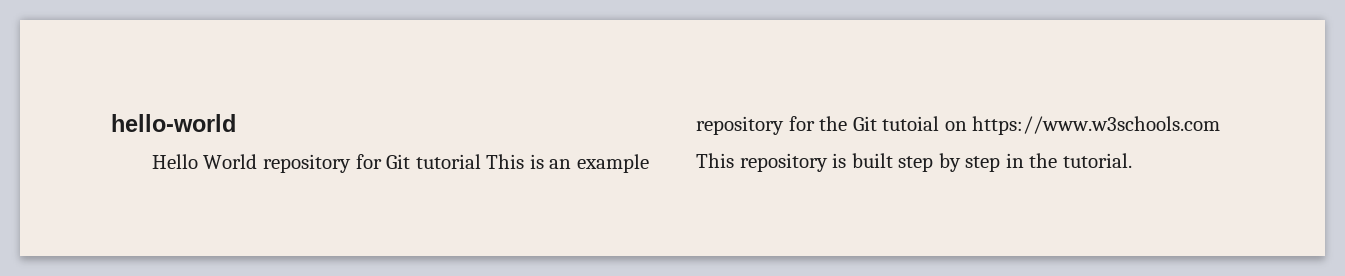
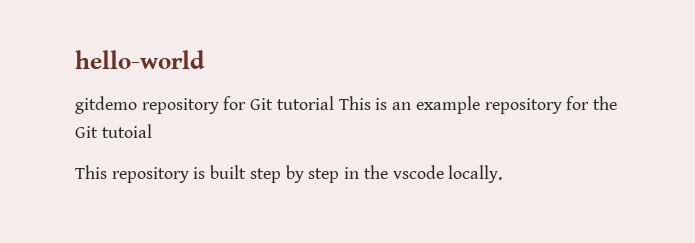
- Hello World repository for Git tutorial This is an example repository for the Git tutoial on https://www.w3schools.com
+ gitdemo repository for Git tutorial This is an example repository for the Git tutoial
- This repository is built step by step in the tutorial.
+ This repository is built step by step in the vscode locally.

